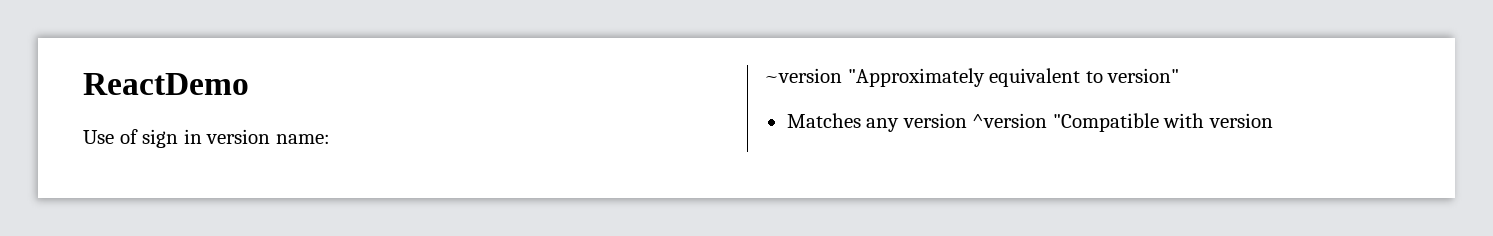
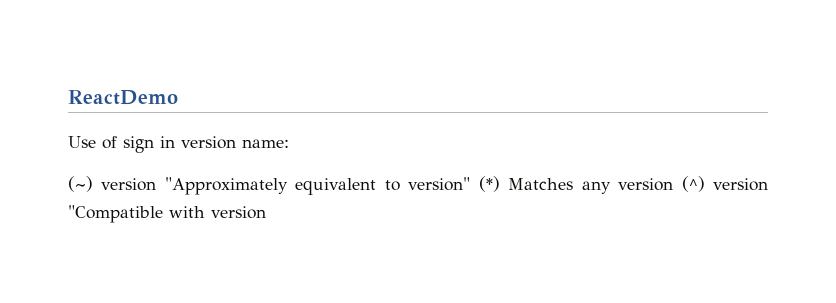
- ~version "Approximately equivalent to version"
- Matches any version ^version "Compatible with version
+ (~) version "Approximately equivalent to version" (*) Matches any version (^) version "Compatible with version

